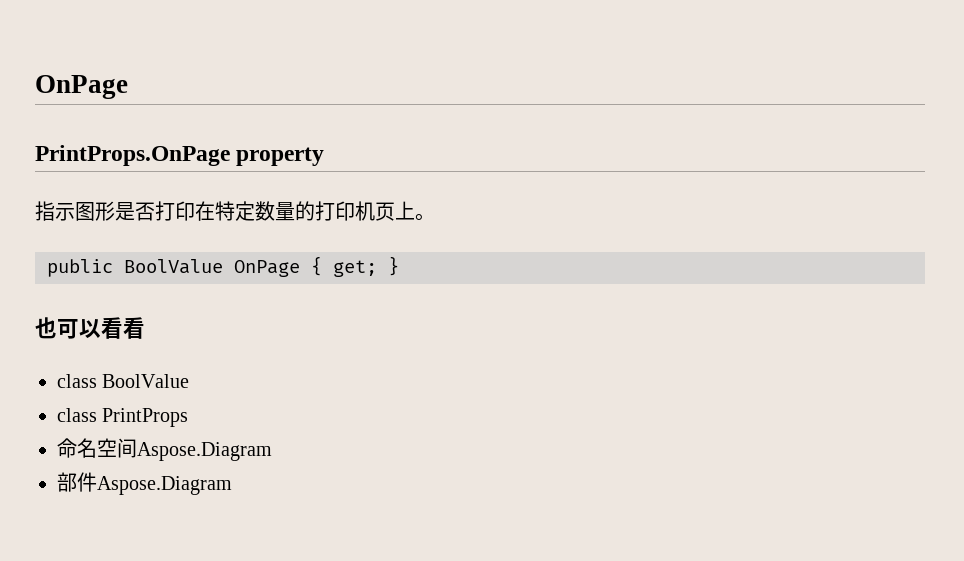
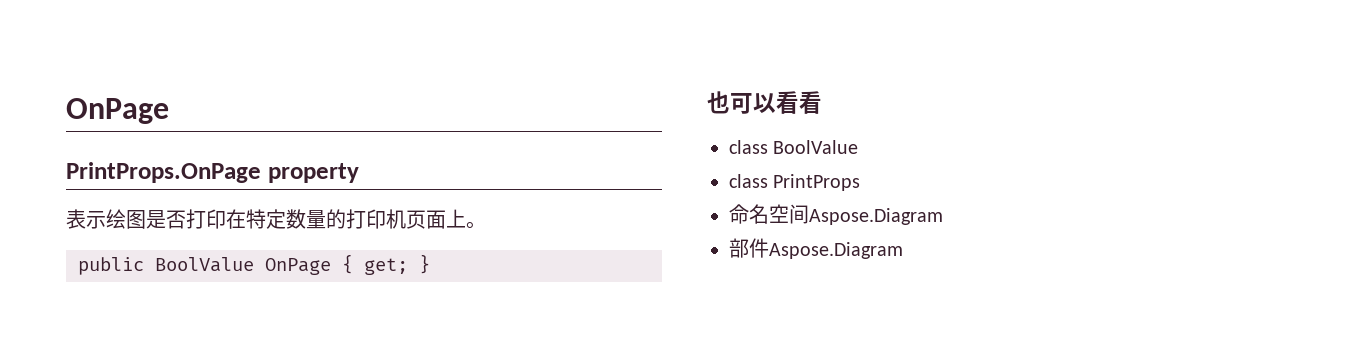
- 指示图形是否打印在特定数量的打印机页上。
+ 表示绘图是否打印在特定数量的打印机页面上。

